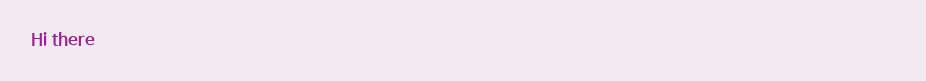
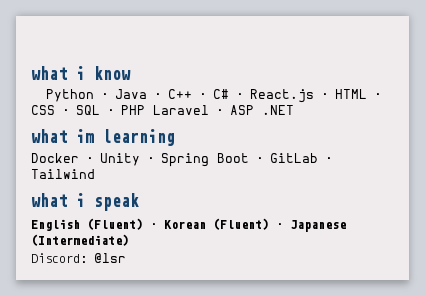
- Hi there
+ what i know
+ Python · Java · C++ · C# · React.js · HTML · CSS · SQL · PHP Laravel · ASP .NET
+ what im learning
+ Docker · Unity · Spring Boot · GitLab · Tailwind
+ what i speak
+ English (Fluent) · Korean (Fluent) · Japanese (Intermediate)
+ Discord: @lsr

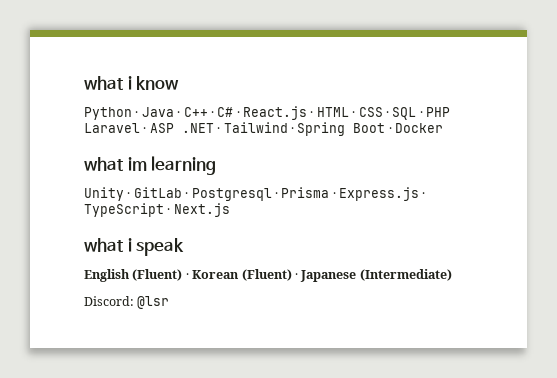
- Python · Java · C++ · C# · React.js · HTML · CSS · SQL · PHP Laravel · ASP .NET
+ Python · Java · C++ · C# · React.js · HTML · CSS · SQL · PHP Laravel · ASP .NET · Tailwind · Spring Boot · Docker
  what im learning
- Docker · Unity · Spring Boot · GitLab · Tailwind
+ Unity · GitLab · Postgresql · Prisma · Express.js · TypeScript · Next.js

